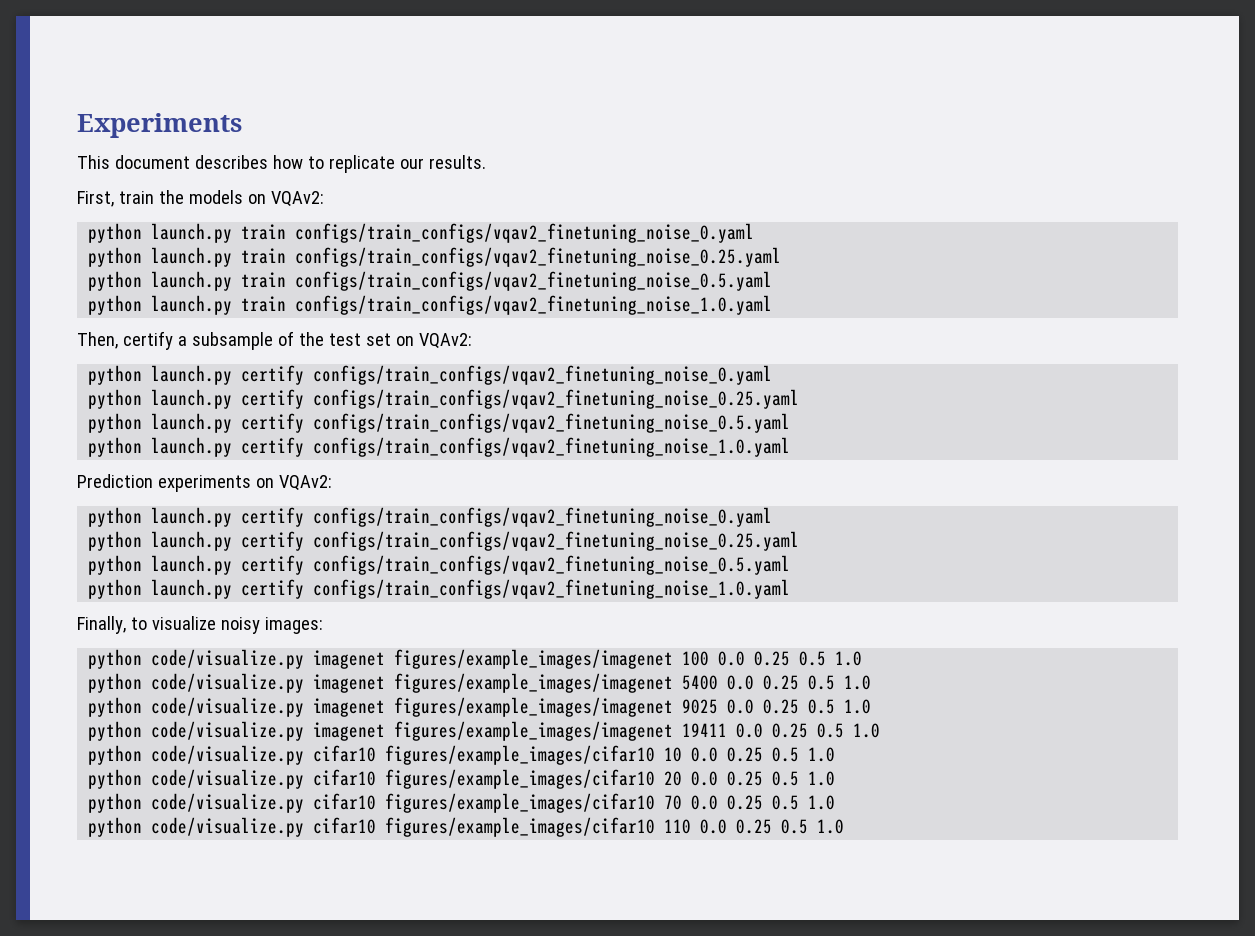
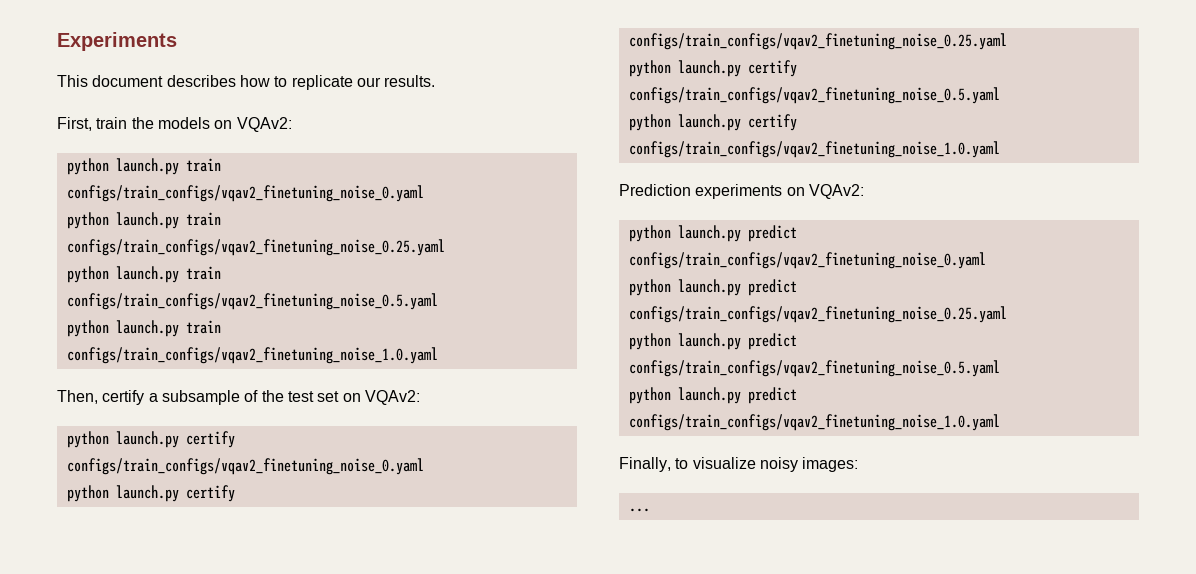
  Prediction experiments on VQAv2:
- python launch.py certify configs/train_configs/vqav2_finetuning_noise_0.yaml
- python launch.py certify configs/train_configs/vqav2_finetuning_noise_0.25.yaml
- python launch.py certify configs/train_configs/vqav2_finetuning_noise_0.5.yaml
- python launch.py certify configs/train_configs/vqav2_finetuning_noise_1.0.yaml
+ python launch.py predict configs/train_configs/vqav2_finetuning_noise_0.yaml
+ python launch.py predict configs/train_configs/vqav2_finetuning_noise_0.25.yaml
+ python launch.py predict configs/train_configs/vqav2_finetuning_noise_0.5.yaml
+ python launch.py predict configs/train_configs/vqav2_finetuning_noise_1.0.yaml
- python code/visualize.py imagenet figures/example_images/imagenet 100 0.0 0.25 0.5 1.0
- python code/visualize.py imagenet figures/example_images/imagenet 5400 0.0 0.25 0.5 1.0
- python code/visualize.py imagenet figures/example_images/imagenet 9025 0.0 0.25 0.5 1.0
- python code/visualize.py imagenet figures/example_images/imagenet 19411 0.0 0.25 0.5 1.0
- python code/visualize.py cifar10 figures/example_images/cifar10 10 0.0 0.25 0.5 1.0
- python code/visualize.py cifar10 figures/example_images/cifar10 20 0.0 0.25 0.5 1.0
- python code/visualize.py cifar10 figures/example_images/cifar10 70 0.0 0.25 0.5 1.0
- python code/visualize.py cifar10 figures/example_images/cifar10 110 0.0 0.25 0.5 1.0
+ ...

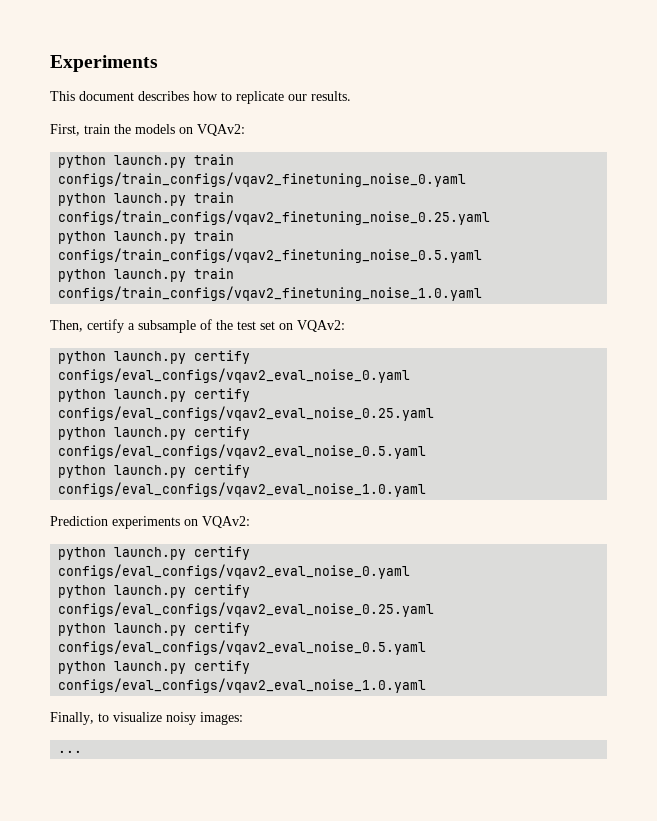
  Then, certify a subsample of the test set on VQAv2:
- python launch.py certify configs/train_configs/vqav2_finetuning_noise_0.yaml
- python launch.py certify configs/train_configs/vqav2_finetuning_noise_0.25.yaml
- python launch.py certify configs/train_configs/vqav2_finetuning_noise_0.5.yaml
- python launch.py certify configs/train_configs/vqav2_finetuning_noise_1.0.yaml
+ python launch.py certify configs/eval_configs/vqav2_eval_noise_0.yaml
+ python launch.py certify configs/eval_configs/vqav2_eval_noise_0.25.yaml
+ python launch.py certify configs/eval_configs/vqav2_eval_noise_0.5.yaml
+ python launch.py certify configs/eval_configs/vqav2_eval_noise_1.0.yaml
  Prediction experiments on VQAv2:
- python launch.py predict configs/train_configs/vqav2_finetuning_noise_0.yaml
- python launch.py predict configs/train_configs/vqav2_finetuning_noise_0.25.yaml
- python launch.py predict configs/train_configs/vqav2_finetuning_noise_0.5.yaml
- python launch.py predict configs/train_configs/vqav2_finetuning_noise_1.0.yaml
+ python launch.py certify configs/eval_configs/vqav2_eval_noise_0.yaml
+ python launch.py certify configs/eval_configs/vqav2_eval_noise_0.25.yaml
+ python launch.py certify configs/eval_configs/vqav2_eval_noise_0.5.yaml
+ python launch.py certify configs/eval_configs/vqav2_eval_noise_1.0.yaml

